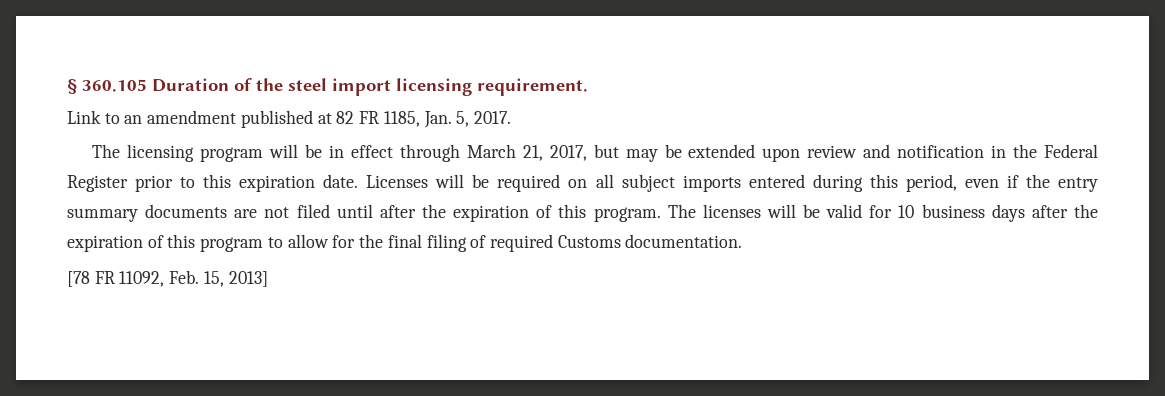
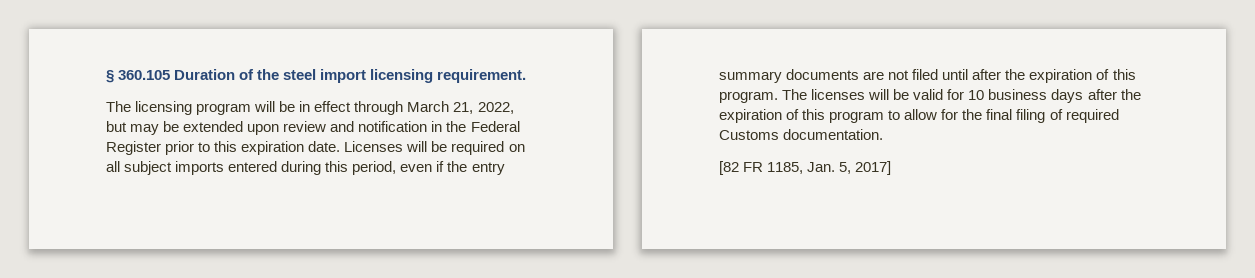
- Link to an amendment published at 82 FR 1185, Jan. 5, 2017.
- The licensing program will be in effect through March 21, 2017, but may be extended upon review and notification in the Federal Register prior to this expiration date.
+ The licensing program will be in effect through March 21, 2022, but may be extended upon review and notification in the Federal Register prior to this expiration date.
- [78 FR 11092, Feb. 15, 2013]
+ [82 FR 1185, Jan. 5, 2017]

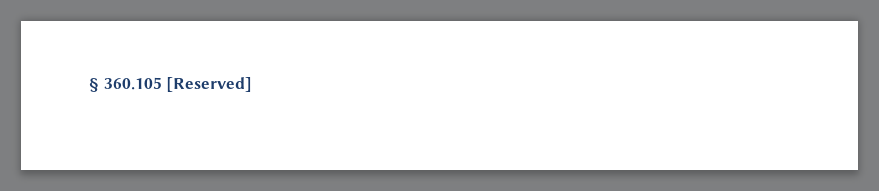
- § 360.105 Duration of the steel import licensing requirement.
- The licensing program will be in effect through March 21, 2022, but may be extended upon review and notification in the Federal Register prior to this expiration date. Licenses will be required on all subject imports entered during this period, even if the entry summary documents are not filed until after the expiration of this program. The licenses will be valid for 10 business days after the expiration of this program to allow for the final filing of required Customs documentation.
- [82 FR 1185, Jan. 5, 2017]
+ § 360.105 [Reserved]

